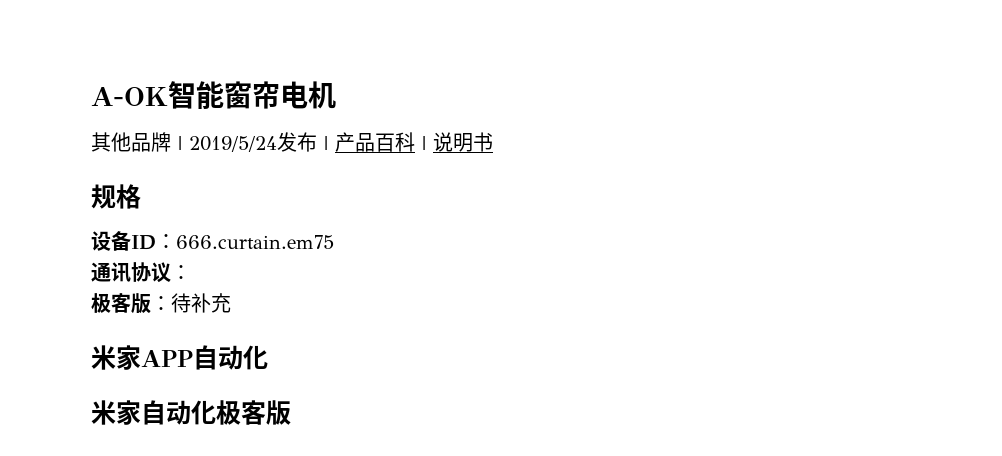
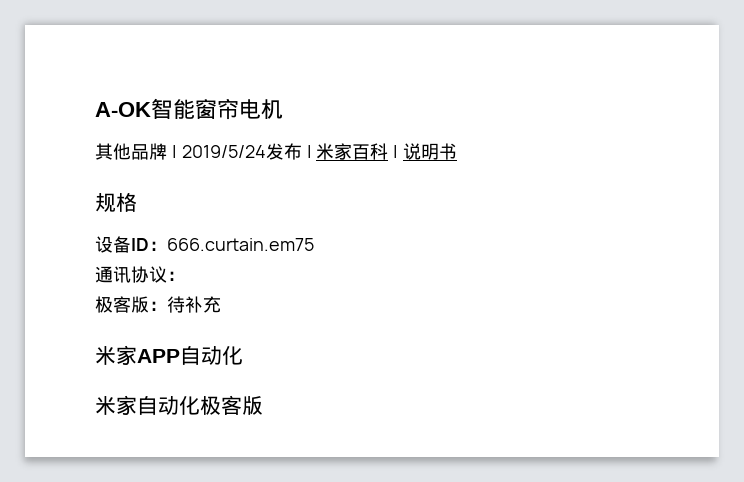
- 其他品牌 | 2019/5/24发布 | 产品百科 | 说明书
+ 其他品牌 | 2019/5/24发布 | 米家百科 | 说明书

